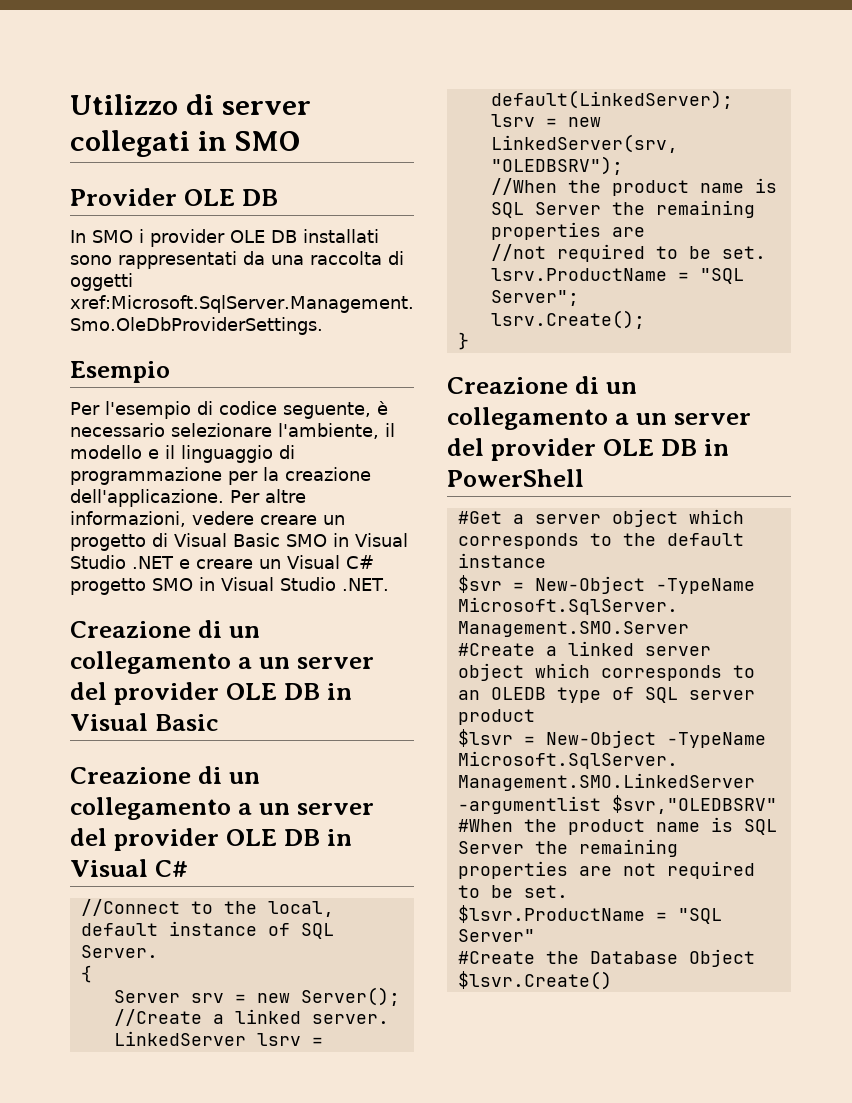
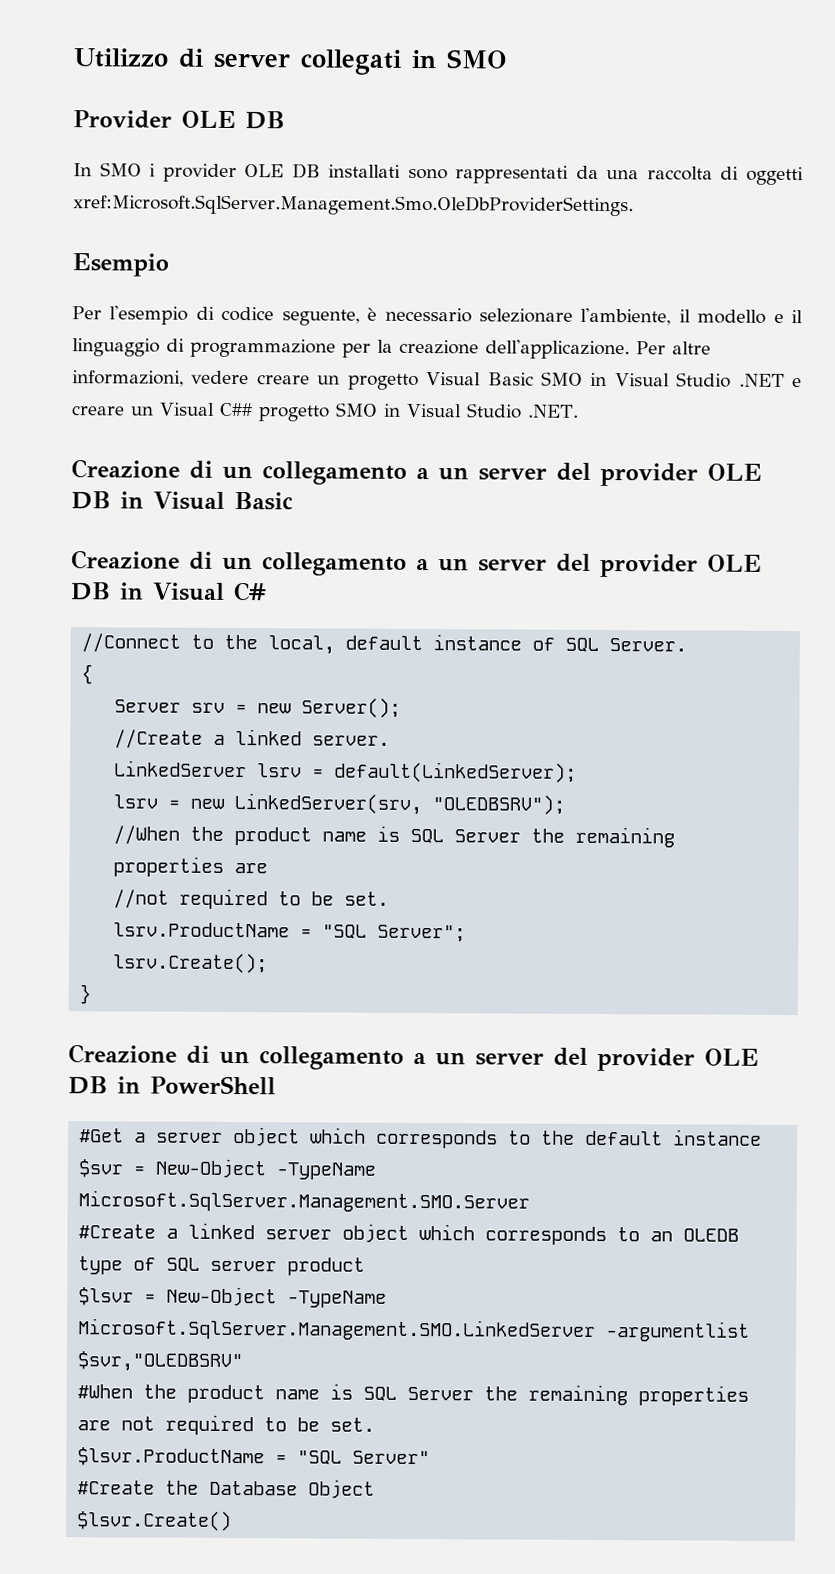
- Per altre informazioni, vedere creare un progetto di Visual Basic SMO in Visual Studio .NET e creare un Visual C# progetto SMO in Visual Studio .NET.
+ Per altre informazioni, vedere creare un progetto Visual Basic SMO in Visual Studio .NET e creare un Visual C## progetto SMO in Visual Studio .NET.

